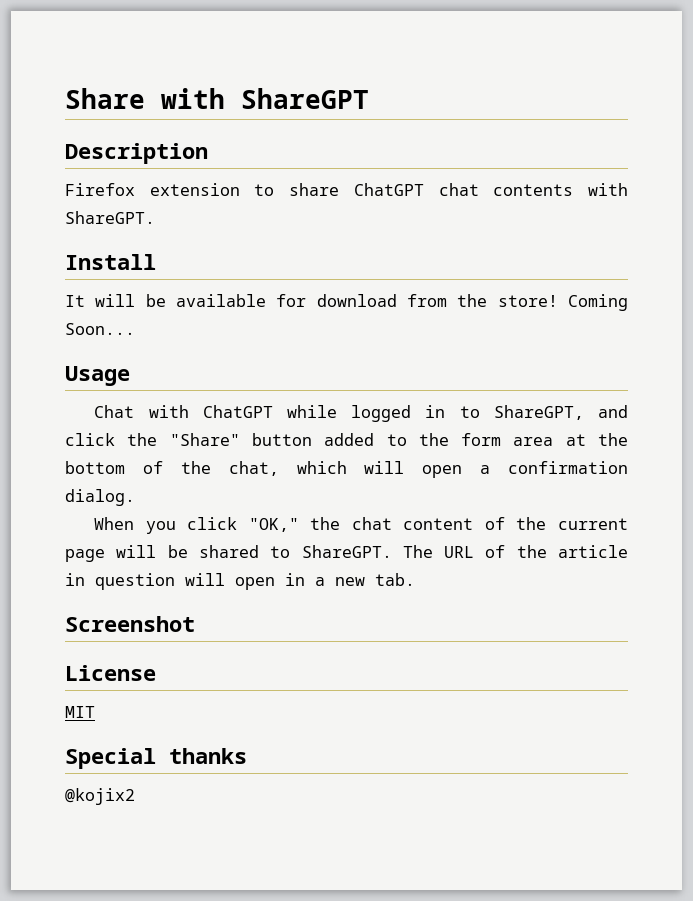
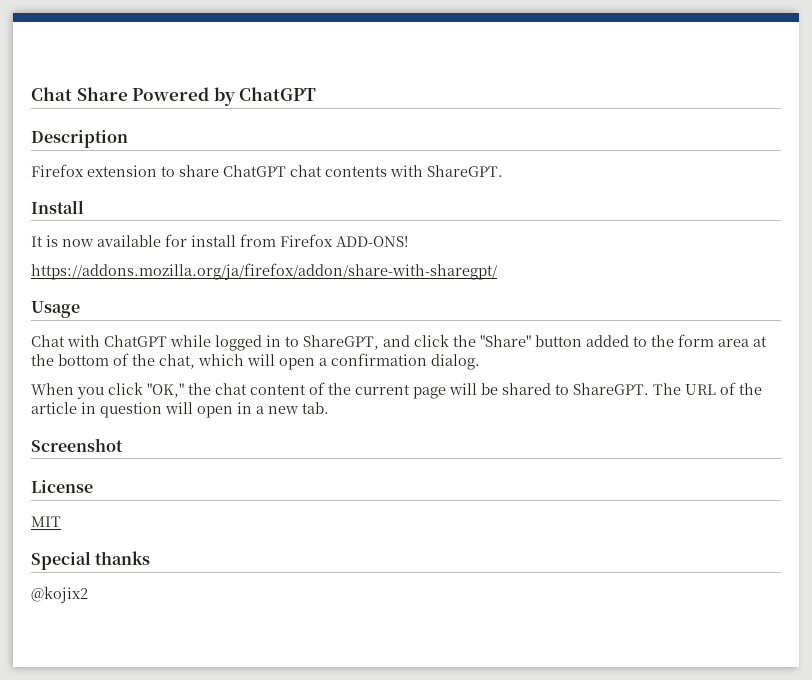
- Share with ShareGPT
+ Chat Share Powered by ChatGPT
- It will be available for download from the store! Coming Soon...
+ It is now available for install from Firefox ADD-ONS!
+ https://addons.mozilla.org/ja/firefox/addon/share-with-sharegpt/

